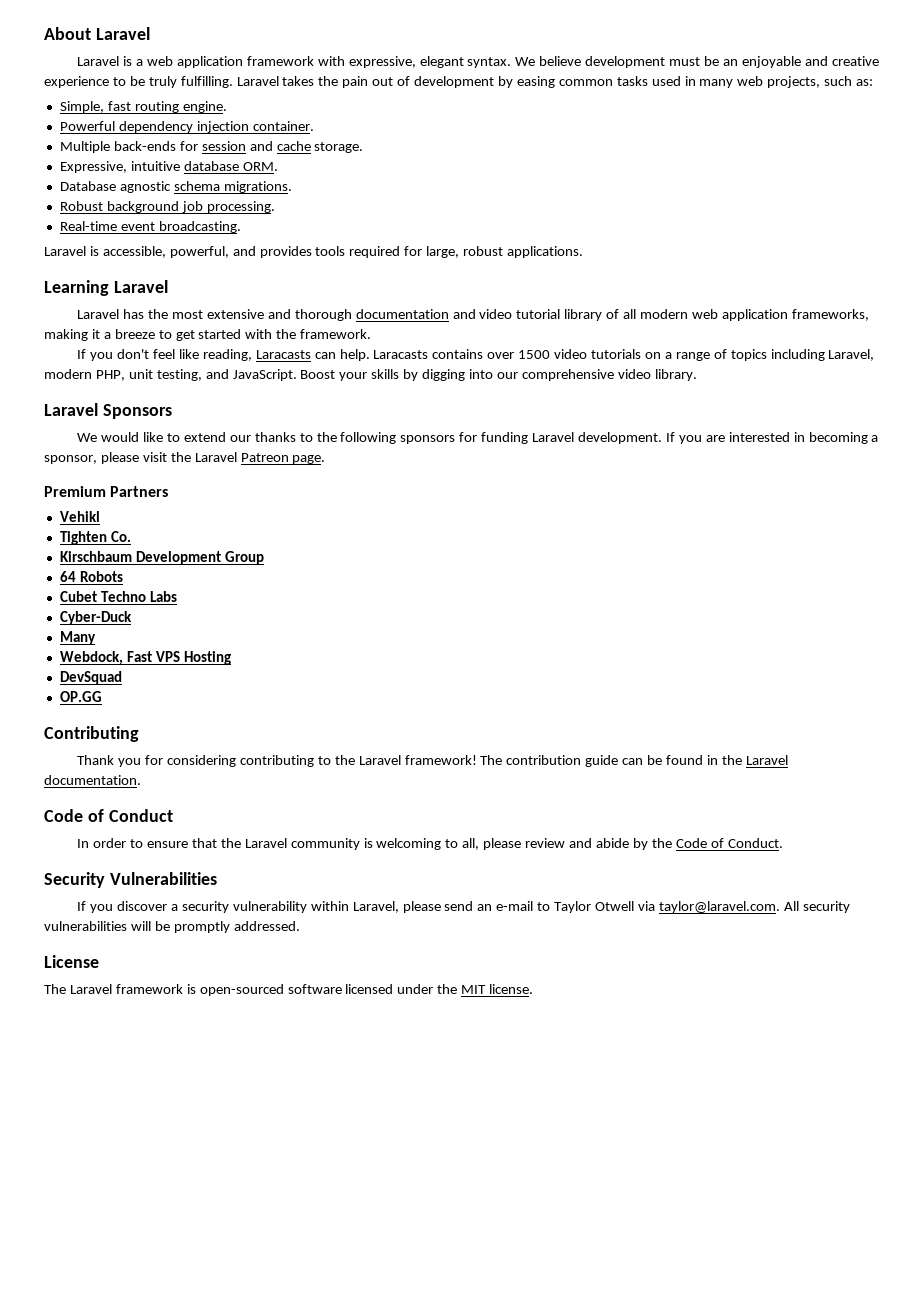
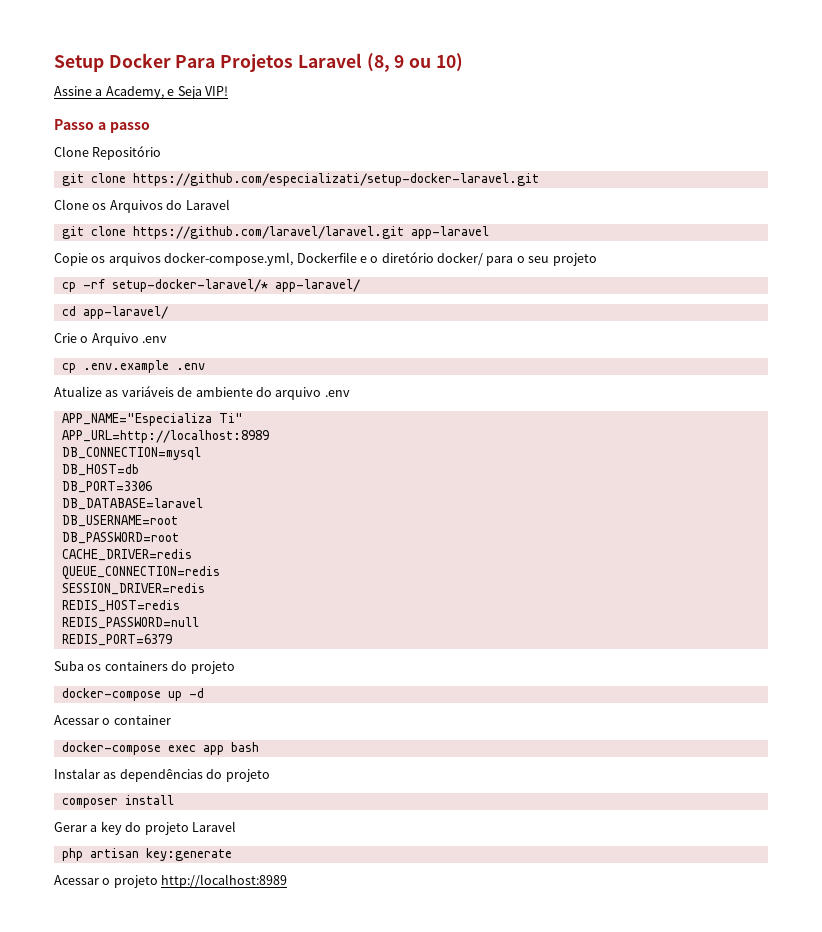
- About Laravel
- Laravel is a web application framework with expressive, elegant syntax. We believe development must be an enjoyable and creative experience to be truly fulfilling. Laravel takes the pain out of development by easing common tasks used in many web projects, such as:
- Simple, fast routing engine.
- Powerful dependency injection container.
- Multiple back-ends for session and cache storage.
- Expressive, intuitive database ORM.
- Database agnostic schema migrations.
- Robust background job processing.
- Real-time event broadcasting.
- Laravel is accessible, powerful, and provides tools required for large, robust applications.
- Learning Laravel
- Laravel has the most extensive and thorough documentation and video tutorial library of all modern web application frameworks, making it a breeze to get started with the framework.
- If you don't feel like reading, Laracasts can help. Laracasts contains over 1500 video tutorials on a range of topics including Laravel, modern PHP, unit testing, and JavaScript. Boost your skills by digging into our comprehensive video library.
- Laravel Sponsors
- We would like to extend our thanks to the following sponsors for funding Laravel development. If you are interested in becoming a sponsor, please visit the Laravel Patreon page.
- Premium Partners
- Vehikl
- Tighten Co.
- Kirschbaum Development Group
- 64 Robots
- Cubet Techno Labs
- Cyber-Duck
- Many
- Webdock, Fast VPS Hosting
- DevSquad
- OP.GG
- Contributing
- Thank you for considering contributing to the Laravel framework! The contribution guide can be found in the Laravel documentation.
- Code of Conduct
- In order to ensure that the Laravel community is welcoming to all, please review and abide by the Code of Conduct.
- Security Vulnerabilities
- If you discover a security vulnerability within Laravel, please send an e-mail to Taylor Otwell via taylor@laravel.com. All security vulnerabilities will be promptly addressed.
- License
- The Laravel framework is open-sourced software licensed under the MIT license.
+ Setup Docker Para Projetos Laravel (8, 9 ou 10)
+ Assine a Academy, e Seja VIP!
+ Passo a passo
+ Clone Repositório
+ git clone https://github.com/especializati/setup-docker-laravel.git
+ Clone os Arquivos do Laravel
+ git clone https://github.com/laravel/laravel.git app-laravel
+ Copie os arquivos docker-compose.yml, Dockerfile e o diretório docker/ para o seu projeto
+ cp -rf setup-docker-laravel/* app-laravel/
+ cd app-laravel/
+ Crie o Arquivo .env
+ cp .env.example .env
+ Atualize as variáveis de ambiente do arquivo .env
+ APP_NAME="Especializa Ti"
+ APP_URL=http://localhost:8989
+ DB_CONNECTION=mysql
+ DB_HOST=db
+ DB_PORT=3306
+ DB_DATABASE=laravel
+ DB_USERNAME=root
+ DB_PASSWORD=root
+ CACHE_DRIVER=redis
+ QUEUE_CONNECTION=redis
+ SESSION_DRIVER=redis
+ REDIS_HOST=redis
+ REDIS_PASSWORD=null
+ REDIS_PORT=6379
+ Suba os containers do projeto
+ docker-compose up -d
+ Acessar o container
+ docker-compose exec app bash
+ Instalar as dependências do projeto
+ composer install
+ Gerar a key do projeto Laravel
+ php artisan key:generate
+ Acessar o projeto http://localhost:8989

